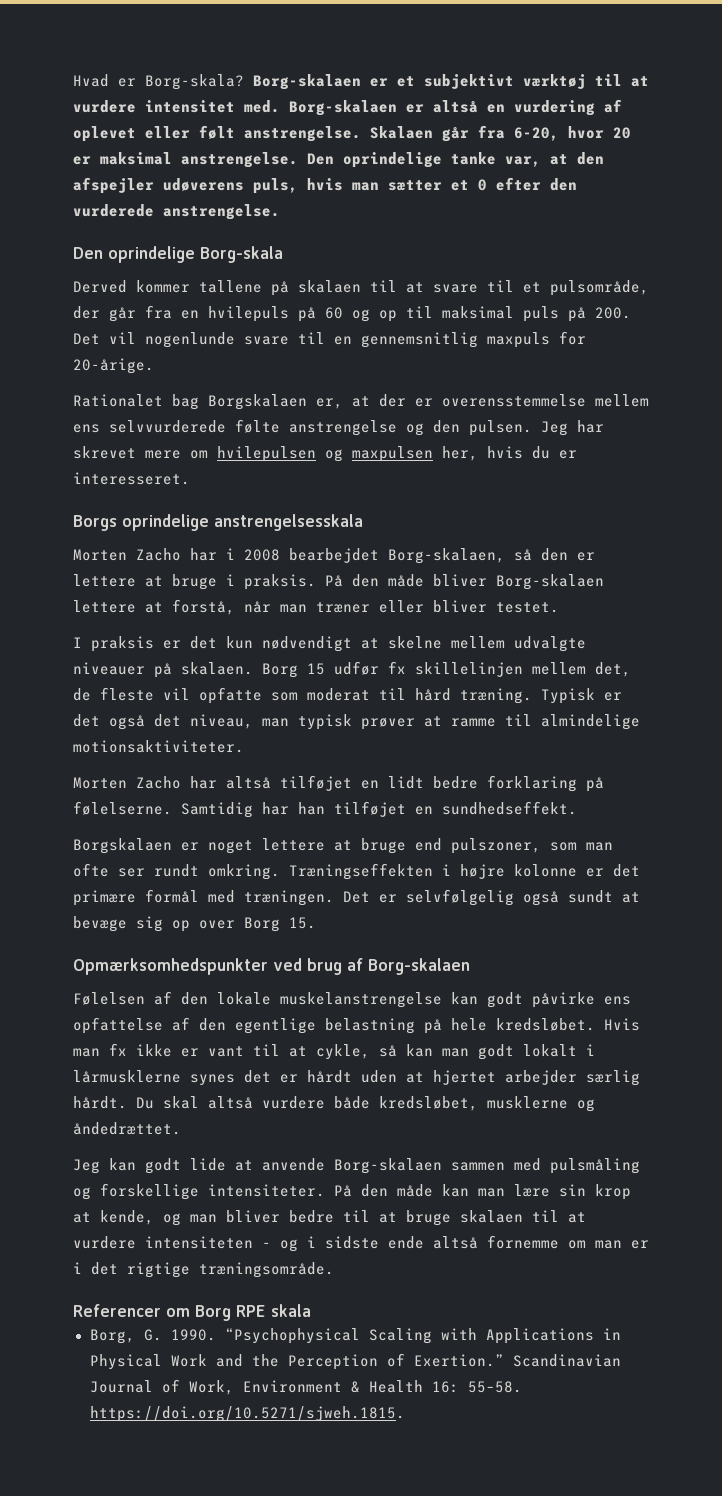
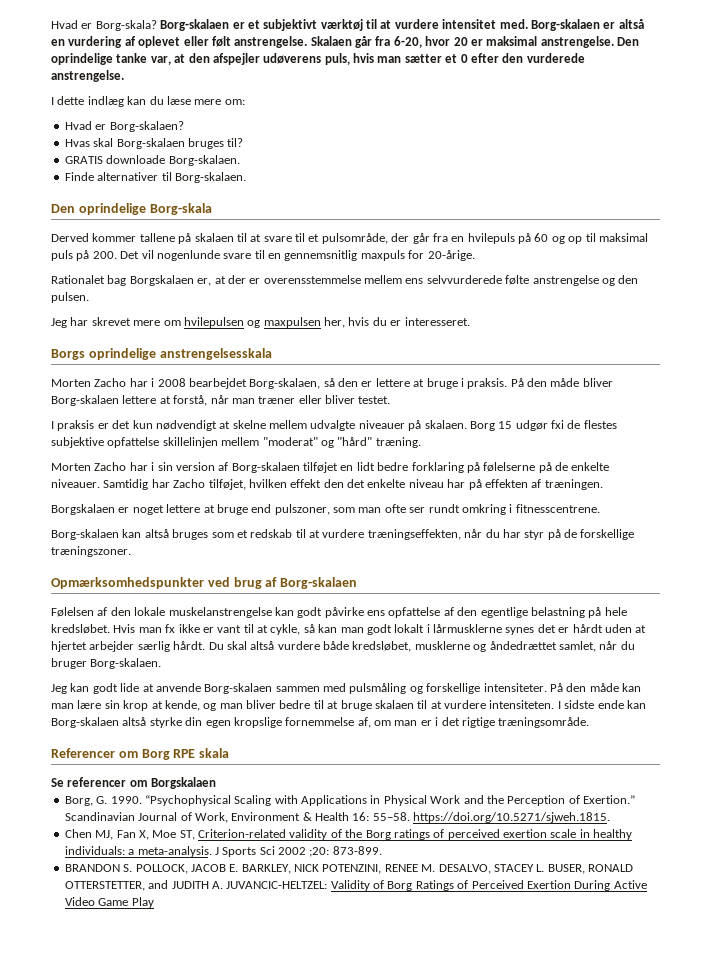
+ I dette indlæg kan du læse mere om:
+ Hvad er Borg-skalaen?
+ Hvas skal Borg-skalaen bruges til?
+ GRATIS downloade Borg-skalaen.
+ Finde alternativer til Borg-skalaen.
- Rationalet bag Borgskalaen er, at der er overensstemmelse mellem ens selvvurderede følte anstrengelse og den pulsen. Jeg har skrevet mere om hvilepulsen og maxpulsen her, hvis du er interesseret.
+ Rationalet bag Borgskalaen er, at der er overensstemmelse mellem ens selvvurderede følte anstrengelse og den pulsen.
+ Jeg har skrevet mere om hvilepulsen og maxpulsen her, hvis du er interesseret.
- Borg 15 udfør fx skillelinjen mellem det, de fleste vil opfatte som moderat til hård træning. Typisk er det også det niveau, man typisk prøver at ramme til almindelige motionsaktiviteter.
- Morten Zacho har altså tilføjet en lidt bedre forklaring på følelserne. Samtidig har han tilføjet en sundhedseffekt.
+ Borg 15 udgør fxi de flestes subjektive opfattelse skillelinjen mellem "moderat" og "hård" træning.
+ Morten Zacho har i sin version af Borg-skalaen tilføjet en lidt bedre forklaring på følelserne på de enkelte niveauer. Samtidig har Zacho tilføjet, hvilken effekt den det enkelte niveau har på effekten af træningen.
- Borgskalaen er noget lettere at bruge end pulszoner, som man ofte ser rundt omkring. Træningseffekten i højre kolonne er det primære formål med træningen. Det er selvfølgelig også sundt at bevæge sig op over Borg 15.
+ Borgskalaen er noget lettere at bruge end pulszoner, som man ofte ser rundt omkring i fitnesscentrene.
+ Borg-skalaen kan altså bruges som et redskab til at vurdere træningseffekten, når du har styr på de forskellige træningszoner.
- Du skal altså vurdere både kredsløbet, musklerne og åndedrættet.
+ Du skal altså vurdere både kredsløbet, musklerne og åndedrættet samlet, når du bruger Borg-skalaen.
- På den måde kan man lære sin krop at kende, og man bliver bedre til at bruge skalaen til at vurdere intensiteten - og i sidste ende altså fornemme om man er i det rigtige træningsområde.
+ På den måde kan man lære sin krop at kende, og man bliver bedre til at bruge skalaen til at vurdere intensiteten. I sidste ende kan Borg-skalaen altså styrke din egen kropslige fornemmelse af, om man er i det rigtige træningsområde.
+ Se referencer om Borgskalaen
+ Chen MJ, Fan X, Moe ST, Criterion-related validity of the Borg ratings of perceived exertion scale in healthy individuals: a meta-analysis. J Sports Sci 2002 ;20: 873-899.
+ BRANDON S. POLLOCK, JACOB E. BARKLEY, NICK POTENZINI, RENEE M. DESALVO, STACEY L. BUSER, RONALD OTTERSTETTER, and JUDITH A. JUVANCIC-HELTZEL: Validity of Borg Ratings of Perceived Exertion During Active Video Game Play

